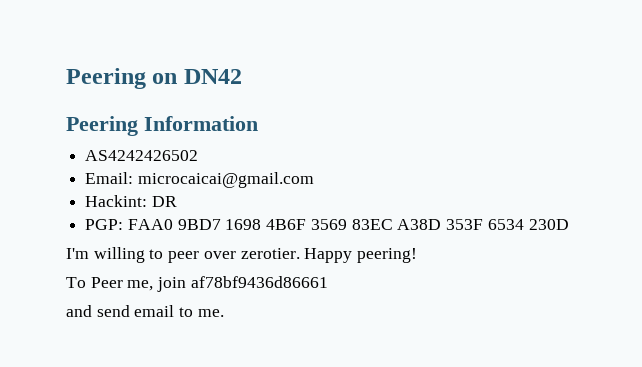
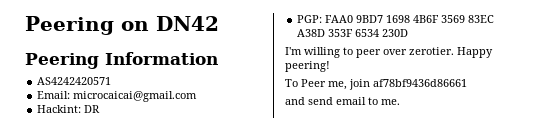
- AS4242426502
+ AS4242420571

